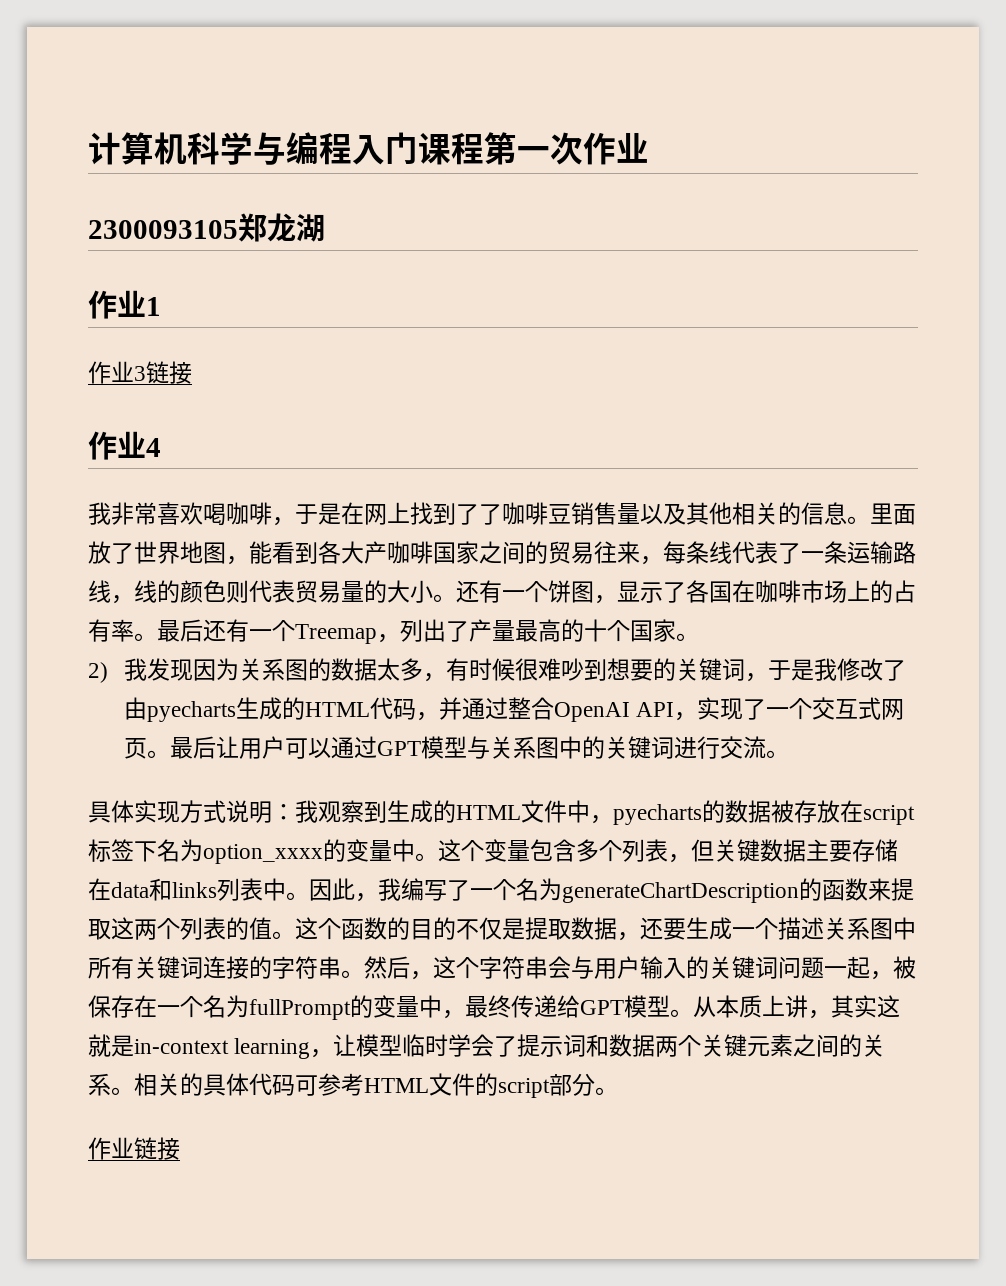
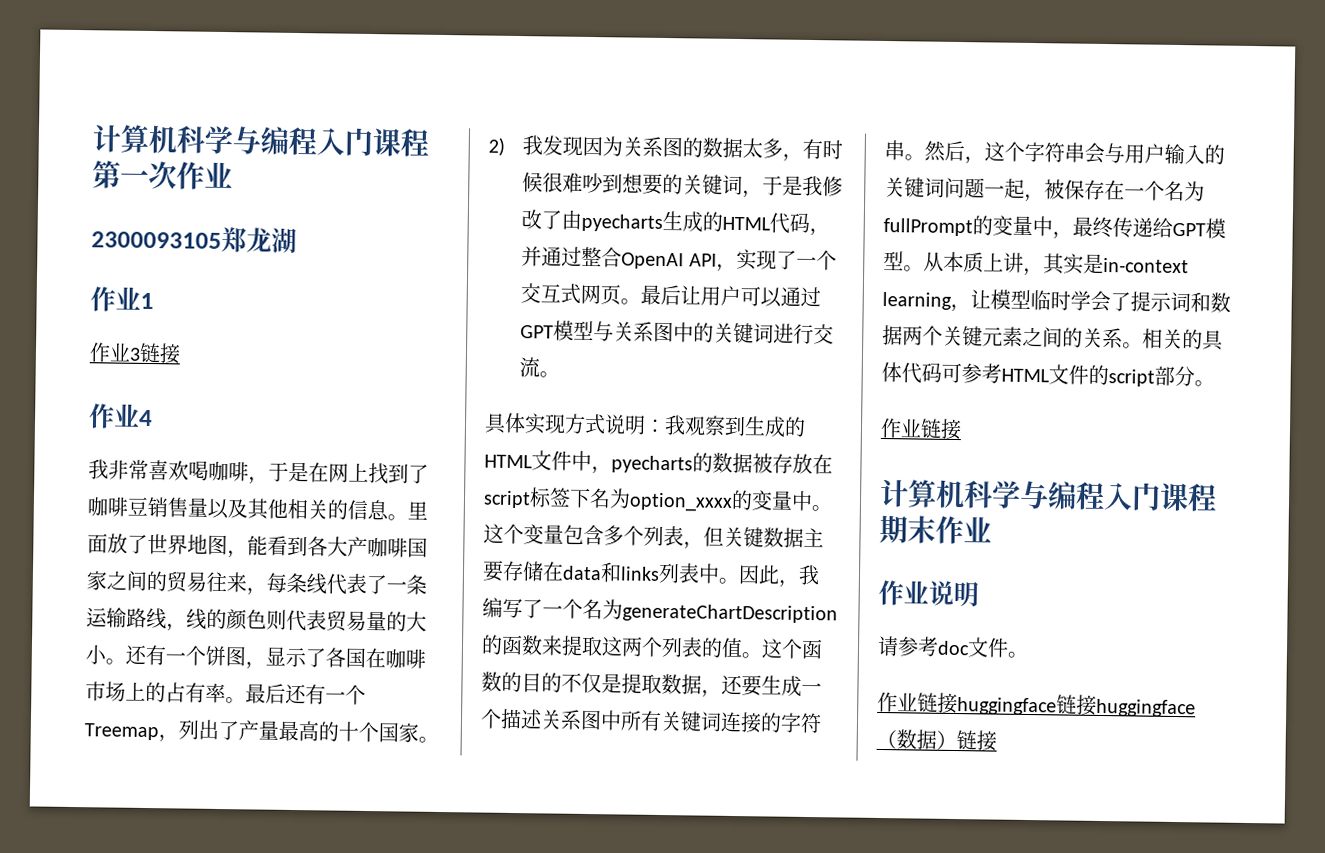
- 我非常喜欢喝咖啡，于是在网上找到了了咖啡豆销售量以及其他相关的信息。
+ 我非常喜欢喝咖啡，于是在网上找到了咖啡豆销售量以及其他相关的信息。
- 从本质上讲，其实这就是in-context learning，让模型临时学会了提示词和数据两个关键元素之间的关系。
+ 从本质上讲，其实是in-context learning，让模型临时学会了提示词和数据两个关键元素之间的关系。
+ 计算机科学与编程入门课程期末作业
+ 作业说明
+ 请参考doc文件。
+ 作业链接huggingface链接huggingface（数据）链接

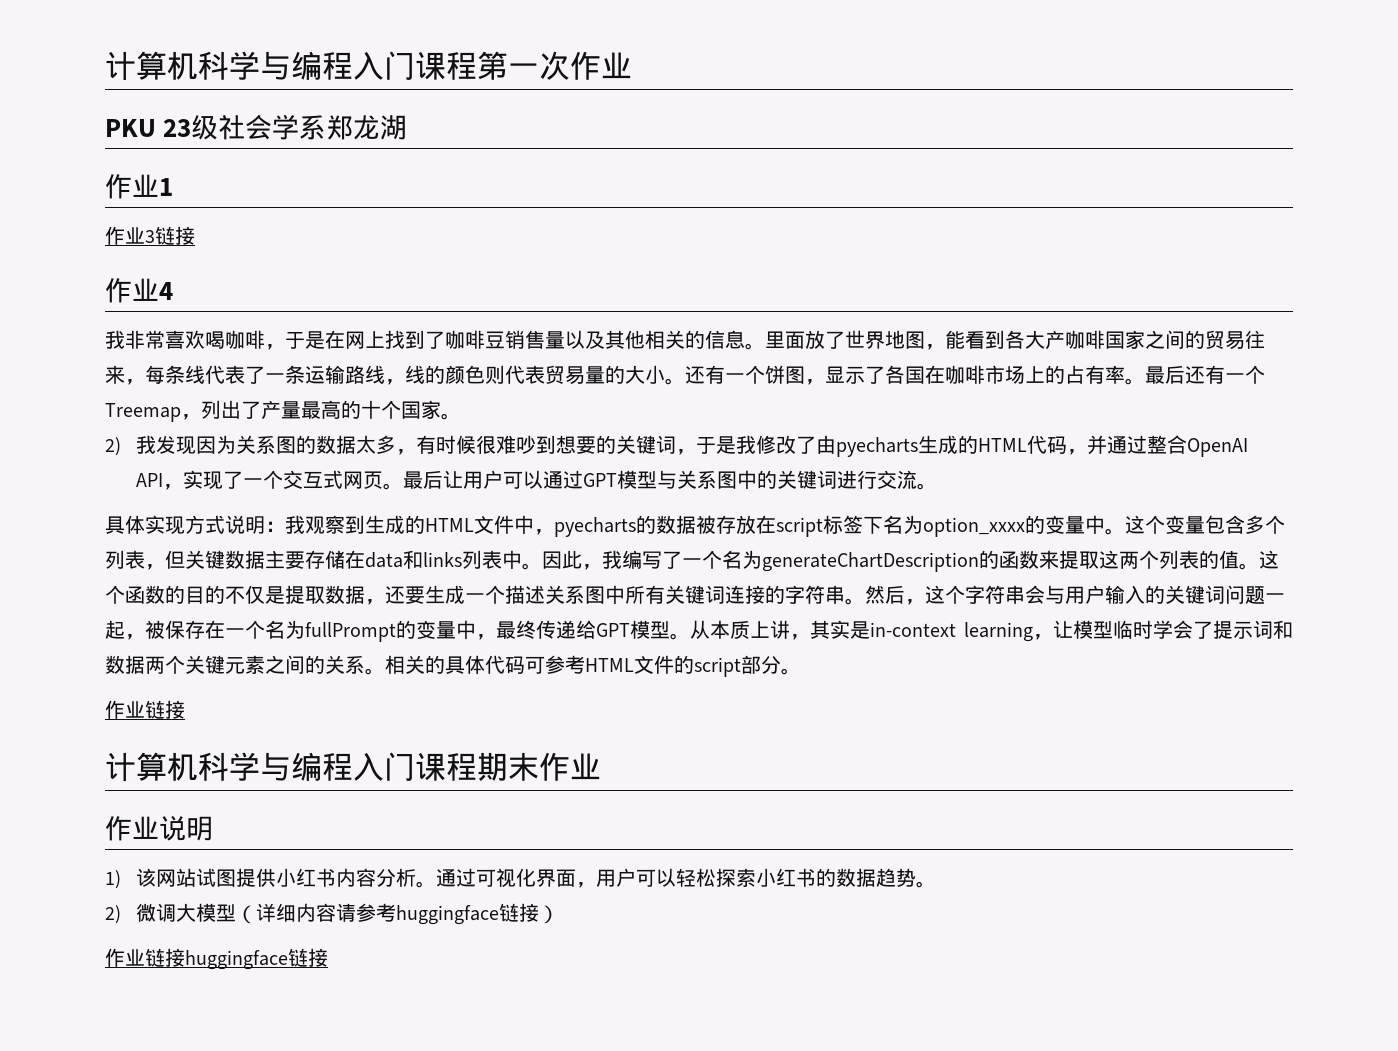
- 2300093105郑龙湖
+ PKU 23级社会学系郑龙湖
- 请参考doc文件。
+ 1)该网站试图提供小红书内容分析。通过可视化界面，用户可以轻松探索小红书的数据趋势。
+ 2)微调大模型（详细内容请参考huggingface链接）
- 作业链接huggingface链接huggingface（数据）链接
+ 作业链接huggingface链接

